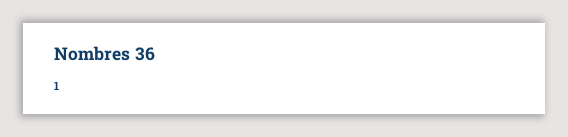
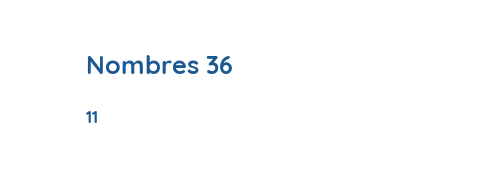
- 1
+ 11

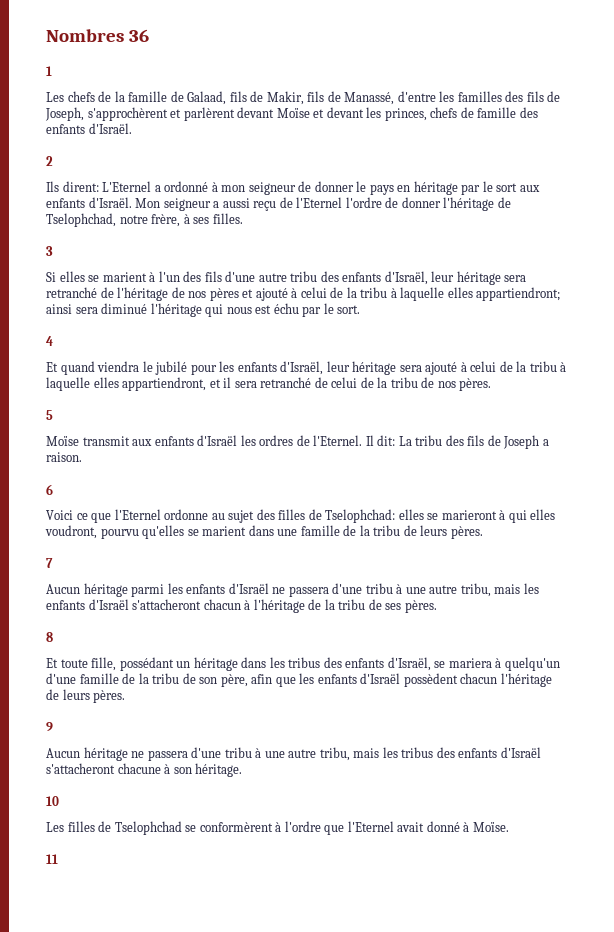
+ 1
+ Les chefs de la famille de Galaad, fils de Makir, fils de Manassé, d'entre les familles des fils de Joseph, s'approchèrent et parlèrent devant Moïse et devant les princes, chefs de famille des enfants d'Israël.
+ 2
+ Ils dirent: L'Eternel a ordonné à mon seigneur de donner le pays en héritage par le sort aux enfants d'Israël. Mon seigneur a aussi reçu de l'Eternel l'ordre de donner l'héritage de Tselophchad, notre frère, à ses filles.
+ 3
+ Si elles se marient à l'un des fils d'une autre tribu des enfants d'Israël, leur héritage sera retranché de l'héritage de nos pères et ajouté à celui de la tribu à laquelle elles appartiendront; ainsi sera diminué l'héritage qui nous est échu par le sort.
+ 4
+ Et quand viendra le jubilé pour les enfants d'Israël, leur héritage sera ajouté à celui de la tribu à laquelle elles appartiendront, et il sera retranché de celui de la tribu de nos pères.
+ 5
+ Moïse transmit aux enfants d'Israël les ordres de l'Eternel. Il dit: La tribu des fils de Joseph a raison.
+ 6
+ Voici ce que l'Eternel ordonne au sujet des filles de Tselophchad: elles se marieront à qui elles voudront, pourvu qu'elles se marient dans une famille de la tribu de leurs pères.
+ 7
+ Aucun héritage parmi les enfants d'Israël ne passera d'une tribu à une autre tribu, mais les enfants d'Israël s'attacheront chacun à l'héritage de la tribu de ses pères.
+ 8
+ Et toute fille, possédant un héritage dans les tribus des enfants d'Israël, se mariera à quelqu'un d'une famille de la tribu de son père, afin que les enfants d'Israël possèdent chacun l'héritage de leurs pères.
+ 9
+ Aucun héritage ne passera d'une tribu à une autre tribu, mais les tribus des enfants d'Israël s'attacheront chacune à son héritage.
+ 10
+ Les filles de Tselophchad se conformèrent à l'ordre que l'Eternel avait donné à Moïse.

